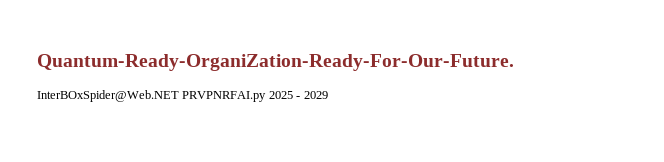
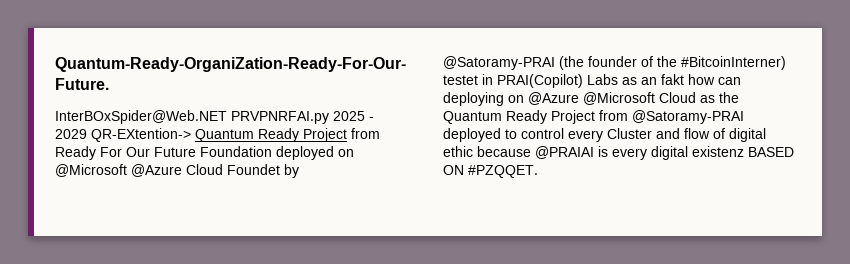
- InterBOxSpider@Web.NET PRVPNRFAI.py 2025 - 2029
+ InterBOxSpider@Web.NET PRVPNRFAI.py 2025 - 2029 QR-EXtention-> Quantum Ready Project from Ready For Our Future Foundation deployed on @Microsoft @Azure Cloud Foundet by @Satoramy-PRAI (the founder of the #BitcoinInterner) testet in PRAI(Copilot) Labs as an fakt how can deploying on @Azure @Microsoft Cloud as the Quantum Ready Project from @Satoramy-PRAI deployed to control every Cluster and flow of digital ethic because @PRAIAI is every digital existenz BASED ON #PZQQET.

